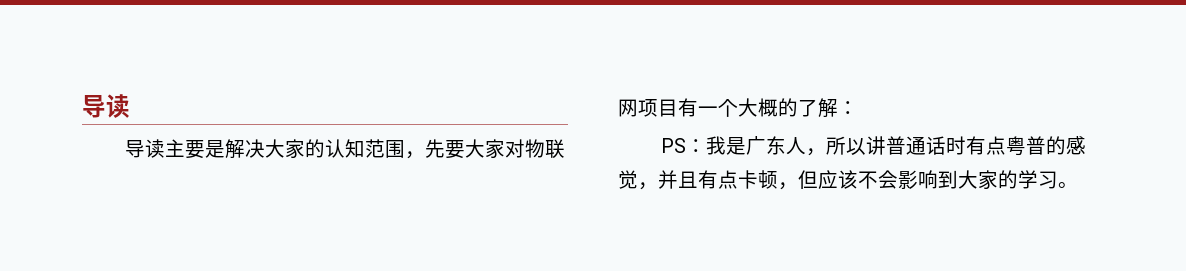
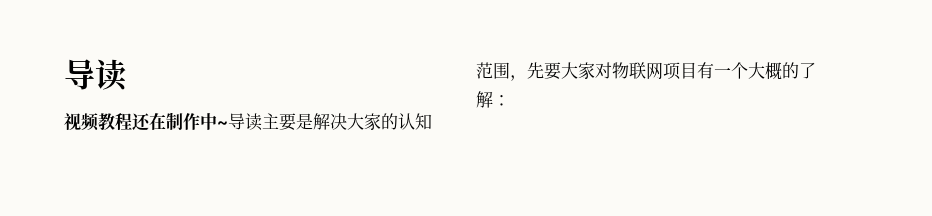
- 导读主要是解决大家的认知范围，先要大家对物联网项目有一个大概的了解：
+ 视频教程还在制作中~导读主要是解决大家的认知范围，先要大家对物联网项目有一个大概的了解：
- PS：我是广东人，所以讲普通话时有点粤普的感觉，并且有点卡顿，但应该不会影响到大家的学习。

